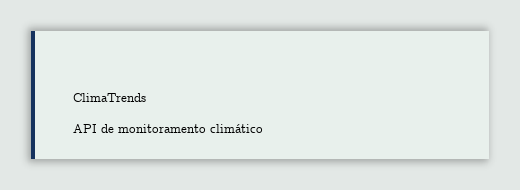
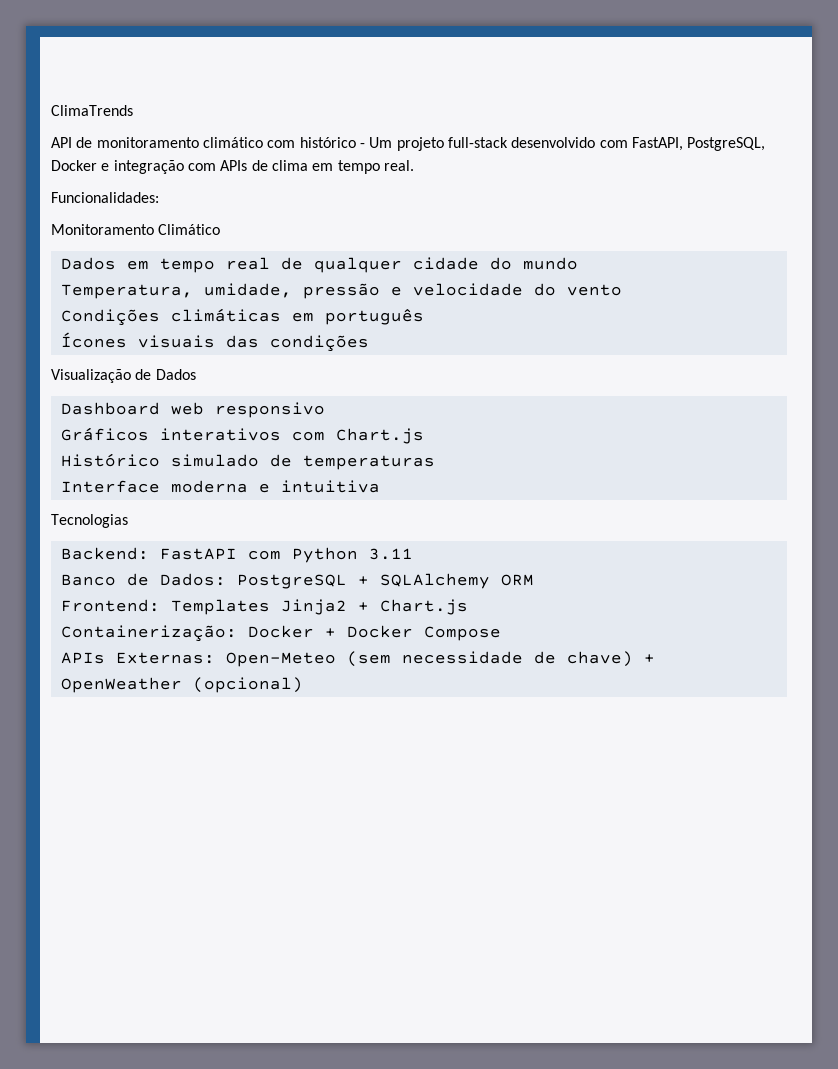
- API de monitoramento climático
+ API de monitoramento climático com histórico - Um projeto full-stack desenvolvido com FastAPI, PostgreSQL, Docker e integração com APIs de clima em tempo real.
+ Funcionalidades:
+ Monitoramento Climático
+ Dados em tempo real de qualquer cidade do mundo
+ Temperatura, umidade, pressão e velocidade do vento
+ Condições climáticas em português
+ Ícones visuais das condições
+ Visualização de Dados
+ Dashboard web responsivo
+ Gráficos interativos com Chart.js
+ Histórico simulado de temperaturas
+ Interface moderna e intuitiva
+ Tecnologias
+ Backend: FastAPI com Python 3.11
+ Banco de Dados: PostgreSQL + SQLAlchemy ORM
+ Frontend: Templates Jinja2 + Chart.js
+ Containerização: Docker + Docker Compose
+ APIs Externas: Open-Meteo (sem necessidade de chave) + OpenWeather (opcional)

